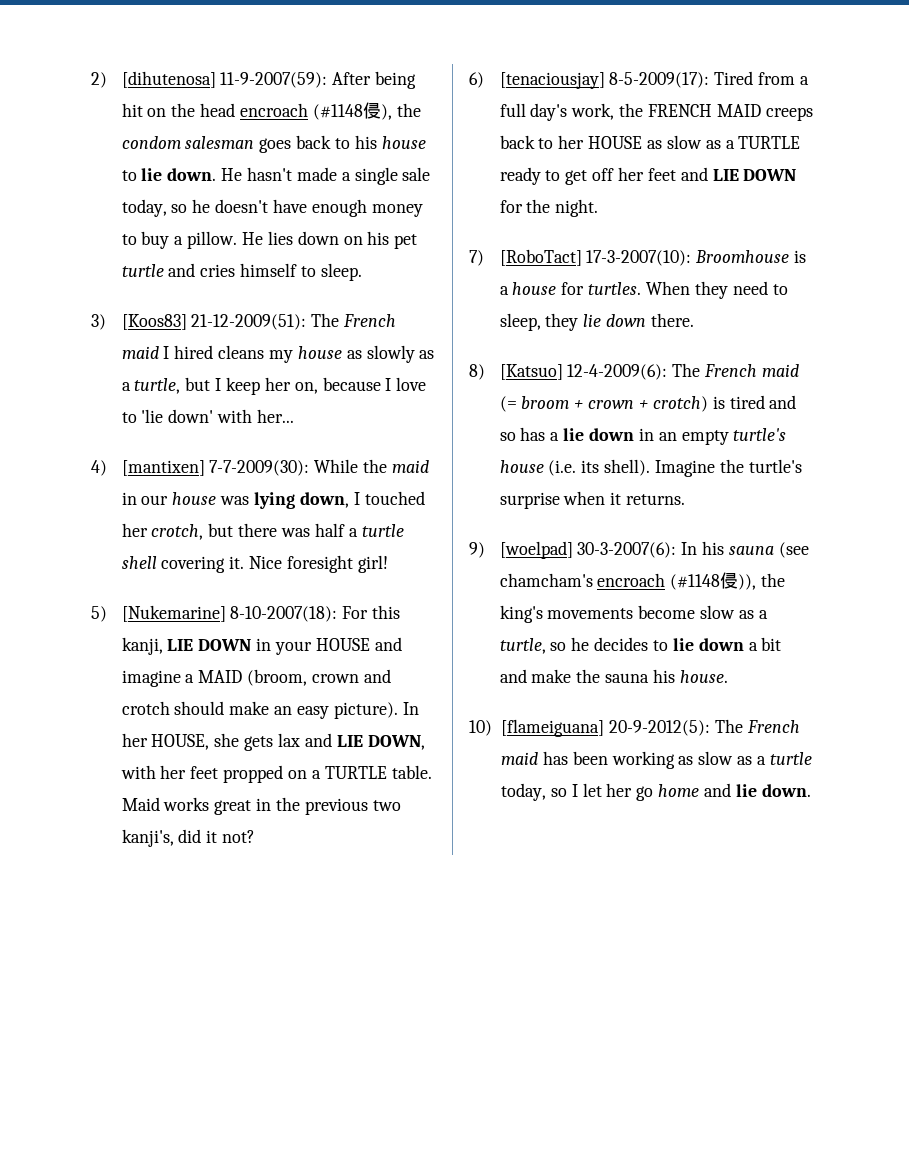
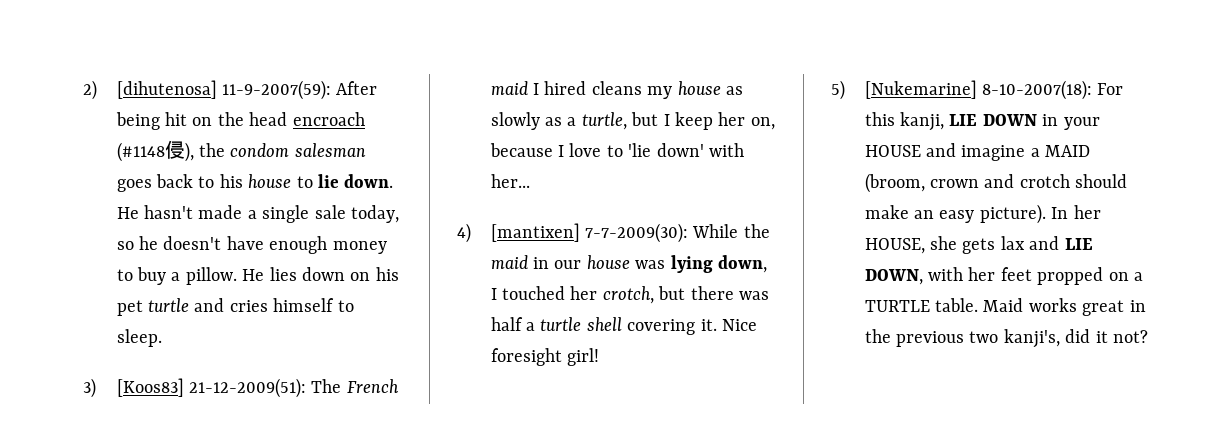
- 6) [tenaciousjay] 8-5-2009(17): Tired from a full day's work, the FRENCH MAID creeps back to her HOUSE as slow as a TURTLE ready to get off her feet and LIE DOWN for the night.
- 7) [RoboTact] 17-3-2007(10): Broomhouse is a house for turtles. When they need to sleep, they lie down there.
- 8) [Katsuo] 12-4-2009(6): The French maid (= broom + crown + crotch) is tired and so has a lie down in an empty turtle's house (i.e. its shell). Imagine the turtle's surprise when it returns.
- 9) [woelpad] 30-3-2007(6): In his sauna (see chamcham's encroach (#1148侵)), the king's movements become slow as a turtle, so he decides to lie down a bit and make the sauna his house.
- 10) [flameiguana] 20-9-2012(5): The French maid has been working as slow as a turtle today, so I let her go home and lie down.

